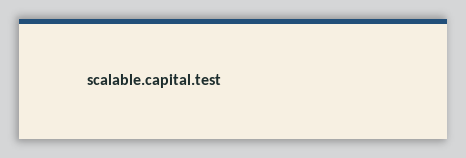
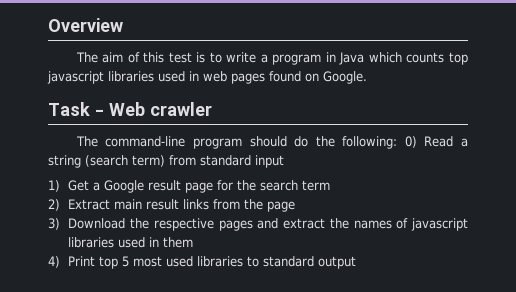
- scalable.capital.test
+ Overview
+ The aim of this test is to write a program in Java which counts top javascript libraries used in web pages found on Google.
+ Task - Web crawler
+ The command-line program should do the following: 0) Read a string (search term) from standard input
+ 1) Get a Google result page for the search term
+ 2) Extract main result links from the page
+ 3) Download the respective pages and extract the names of javascript libraries used in them
+ 4) Print top 5 most used libraries to standard output

